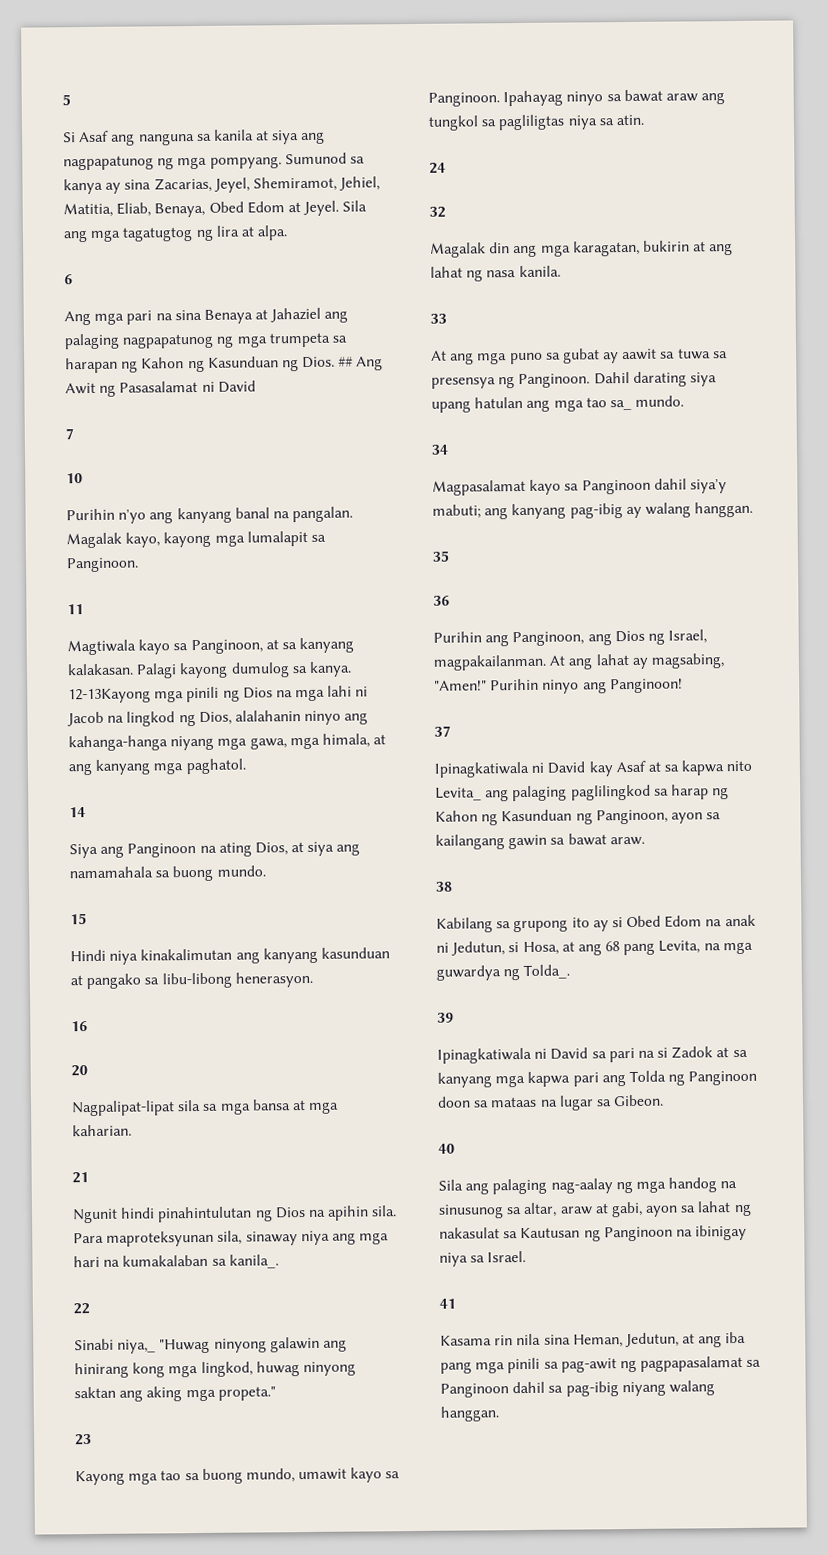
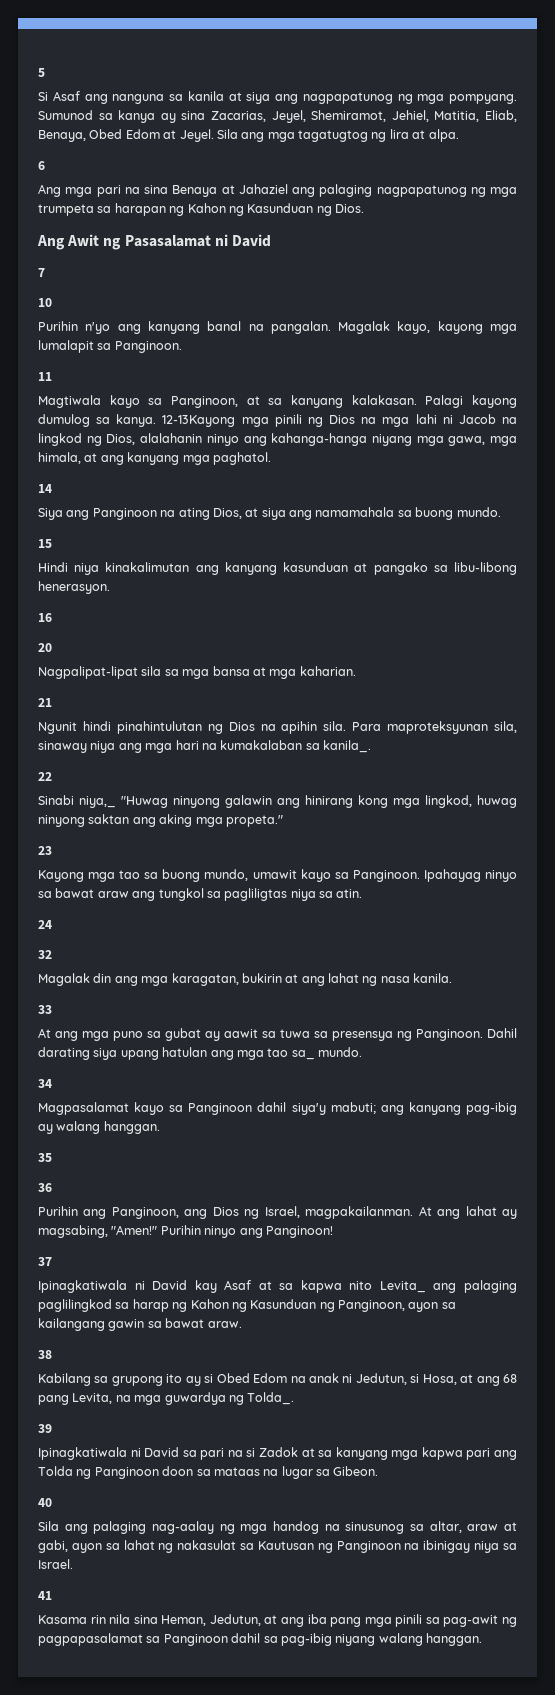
- Ang mga pari na sina Benaya at Jahaziel ang palaging nagpapatunog ng mga trumpeta sa harapan ng Kahon ng Kasunduan ng Dios. ## Ang Awit ng Pasasalamat ni David
+ Ang mga pari na sina Benaya at Jahaziel ang palaging nagpapatunog ng mga trumpeta sa harapan ng Kahon ng Kasunduan ng Dios.
+ Ang Awit ng Pasasalamat ni David

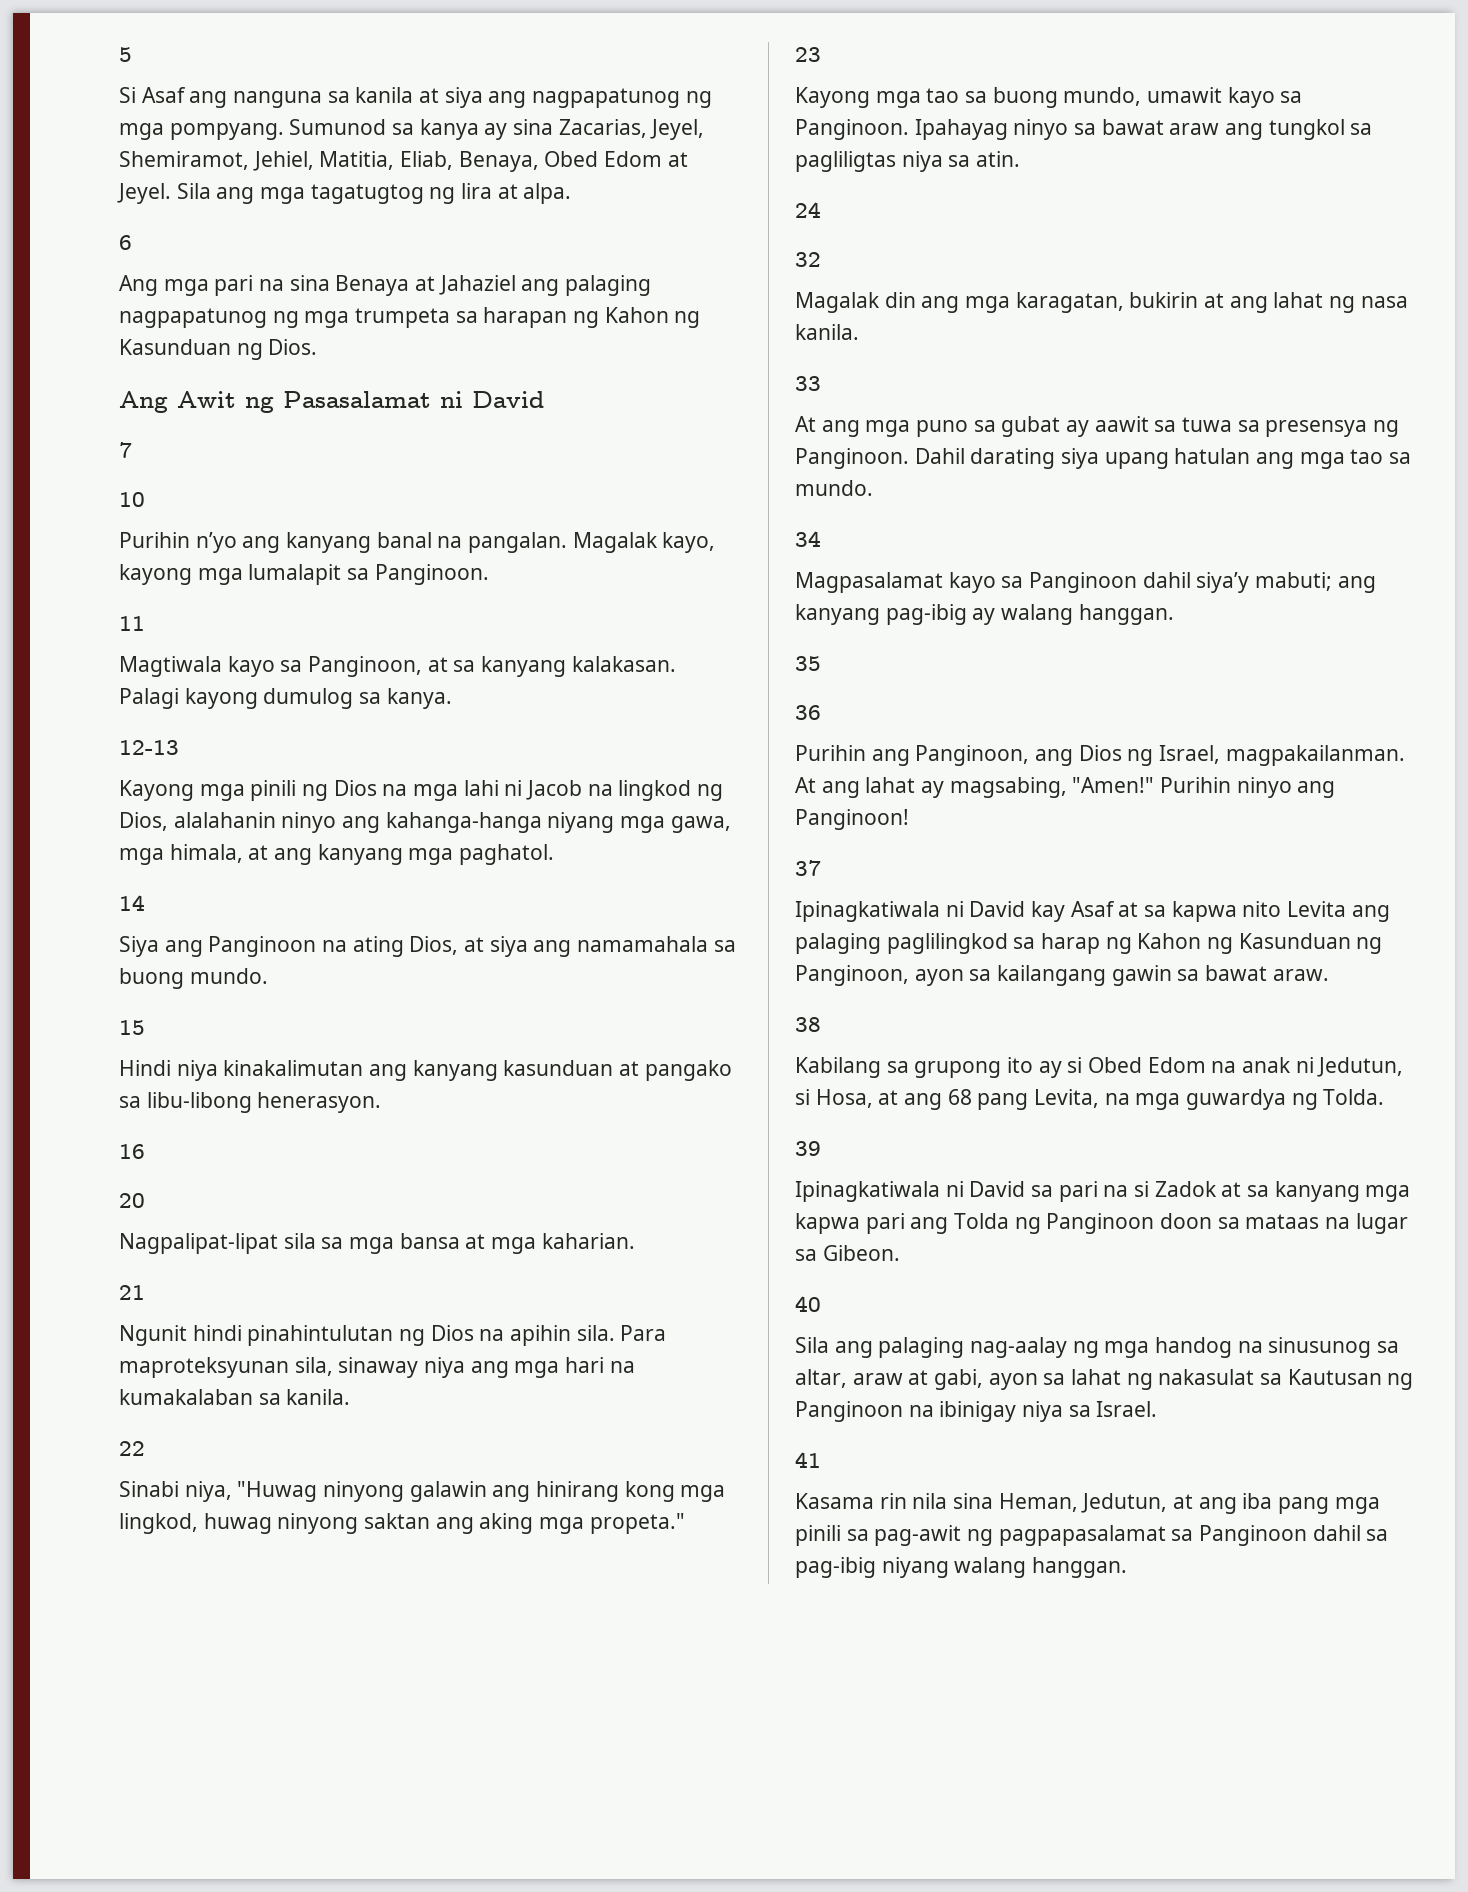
- Palagi kayong dumulog sa kanya. 12-13Kayong mga pinili ng Dios na mga lahi ni Jacob na lingkod ng Dios, alalahanin ninyo ang kahanga-hanga niyang mga gawa, mga himala, at ang kanyang mga paghatol.
+ Palagi kayong dumulog sa kanya.
+ 12-13
+ Kayong mga pinili ng Dios na mga lahi ni Jacob na lingkod ng Dios, alalahanin ninyo ang kahanga-hanga niyang mga gawa, mga himala, at ang kanyang mga paghatol.
- Para maproteksyunan sila, sinaway niya ang mga hari na kumakalaban sa kanila_.
+ Para maproteksyunan sila, sinaway niya ang mga hari na kumakalaban sa kanila.
- Sinabi niya,_ "Huwag ninyong galawin ang hinirang kong mga lingkod, huwag ninyong saktan ang aking mga propeta."
+ Sinabi niya, "Huwag ninyong galawin ang hinirang kong mga lingkod, huwag ninyong saktan ang aking mga propeta."
- Dahil darating siya upang hatulan ang mga tao sa_ mundo.
+ Dahil darating siya upang hatulan ang mga tao sa mundo.
- Ipinagkatiwala ni David kay Asaf at sa kapwa nito Levita_ ang palaging paglilingkod sa harap ng Kahon ng Kasunduan ng Panginoon, ayon sa kailangang gawin sa bawat araw.
+ Ipinagkatiwala ni David kay Asaf at sa kapwa nito Levita ang palaging paglilingkod sa harap ng Kahon ng Kasunduan ng Panginoon, ayon sa kailangang gawin sa bawat araw.
- Kabilang sa grupong ito ay si Obed Edom na anak ni Jedutun, si Hosa, at ang 68 pang Levita, na mga guwardya ng Tolda_.
+ Kabilang sa grupong ito ay si Obed Edom na anak ni Jedutun, si Hosa, at ang 68 pang Levita, na mga guwardya ng Tolda.

